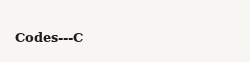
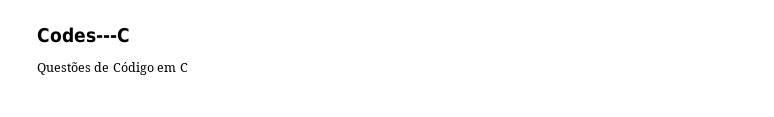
+ Questões de Código em C

